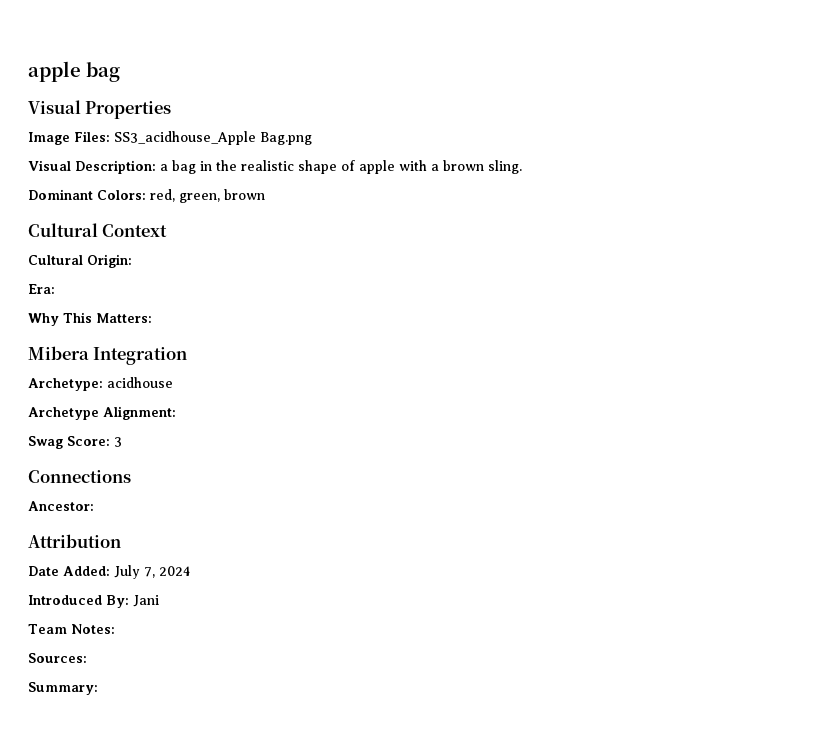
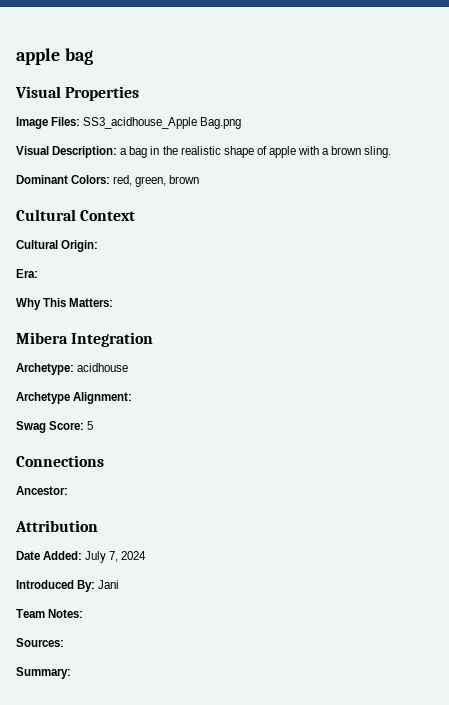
- Swag Score: 3
+ Swag Score: 5

